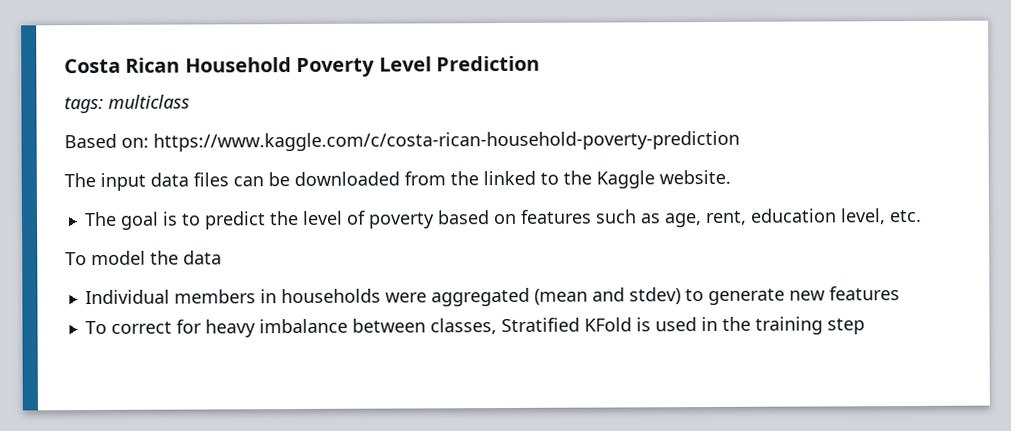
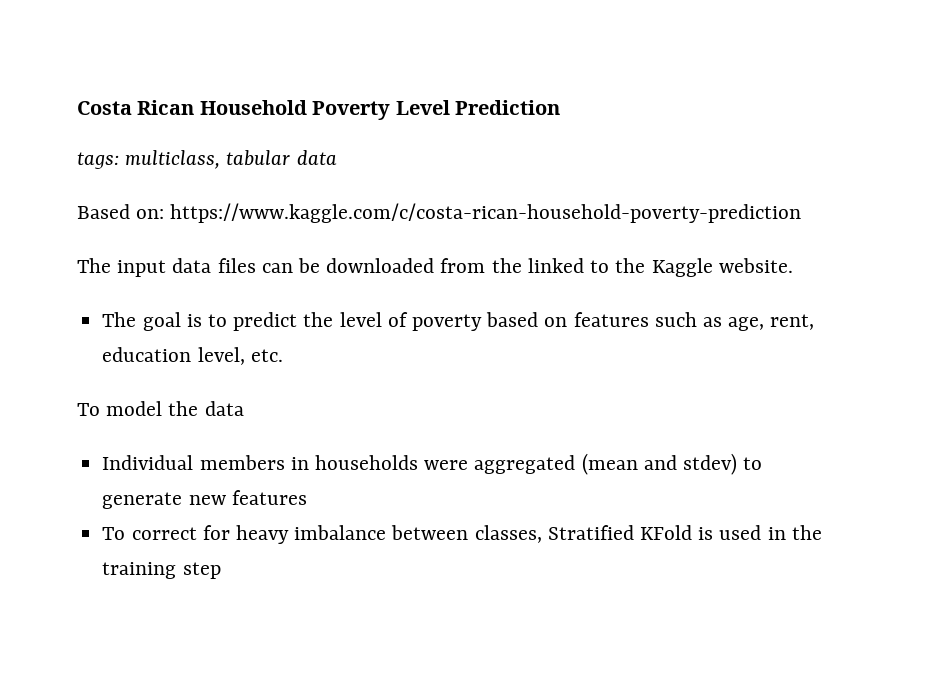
- tags: multiclass
+ tags: multiclass, tabular data

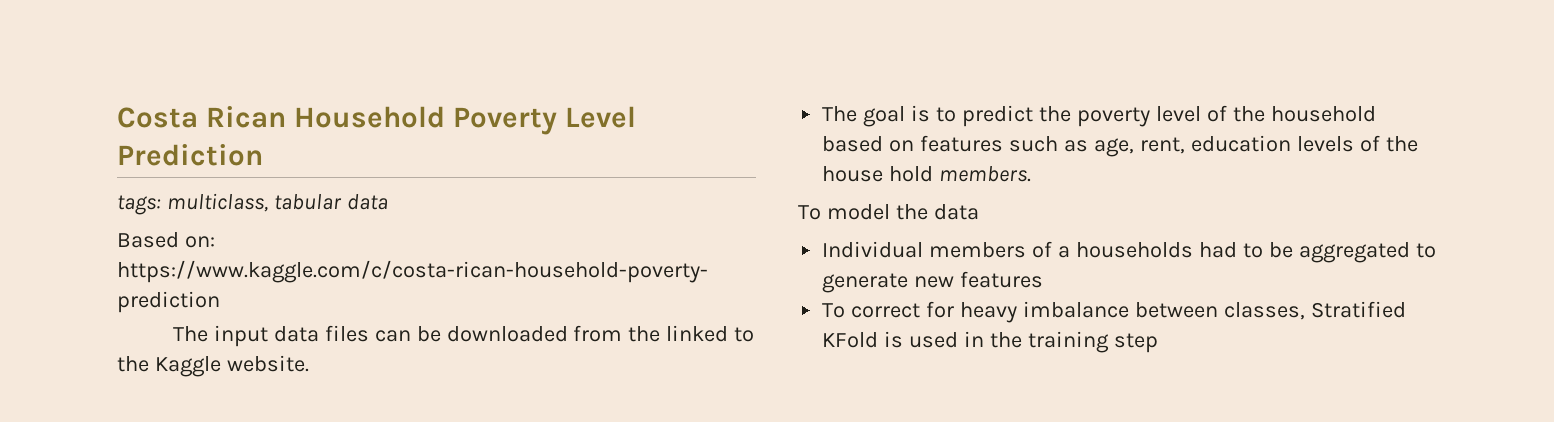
- The goal is to predict the level of poverty based on features such as age, rent, education level, etc.
+ The goal is to predict the poverty level of the household based on features such as age, rent, education levels of the house hold members.
- Individual members in households were aggregated (mean and stdev) to generate new features
+ Individual members of a households had to be aggregated to generate new features

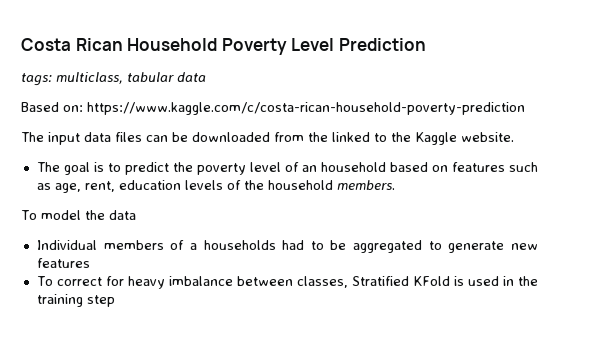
- The goal is to predict the poverty level of the household based on features such as age, rent, education levels of the house hold members.
+ The goal is to predict the poverty level of an household based on features such as age, rent, education levels of the household members.

